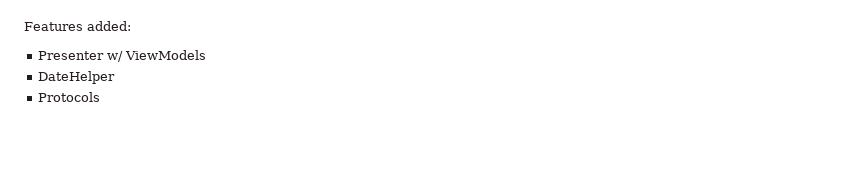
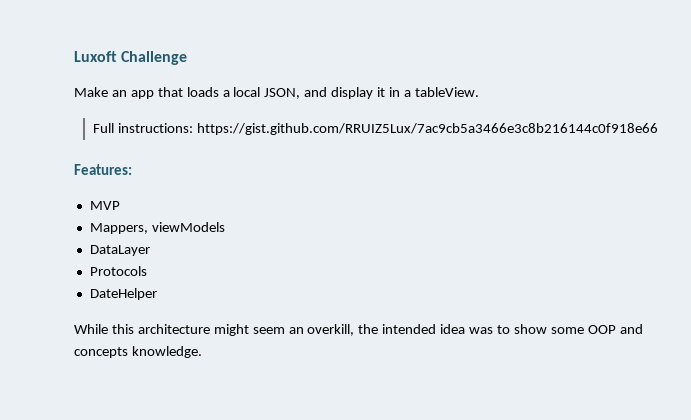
- Features added:
- Presenter w/ ViewModels
+ Luxoft Challenge
+ Make an app that loads a local JSON, and display it in a tableView.
+ Full instructions: https://gist.github.com/RRUIZ5Lux/7ac9cb5a3466e3c8b216144c0f918e66
+ Features:
+ MVP
+ Mappers, viewModels
+ DataLayer
+ Protocols
  DateHelper
- Protocols
+ While this architecture might seem an overkill, the intended idea was to show some OOP and concepts knowledge.

